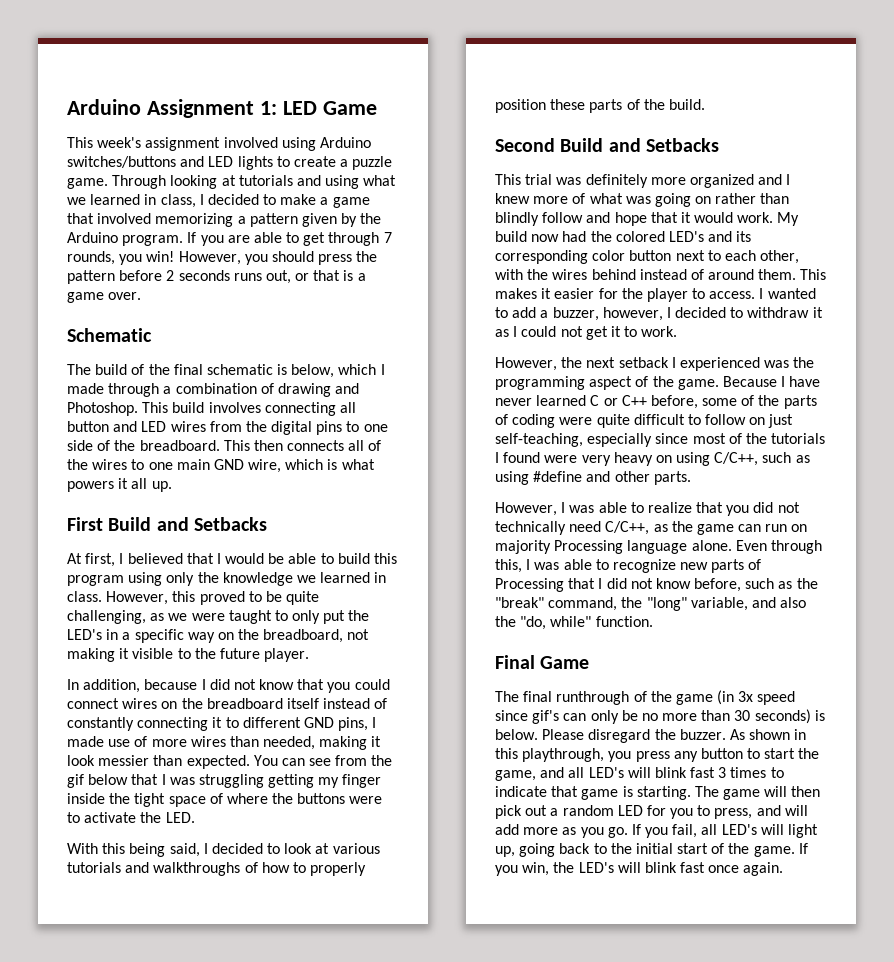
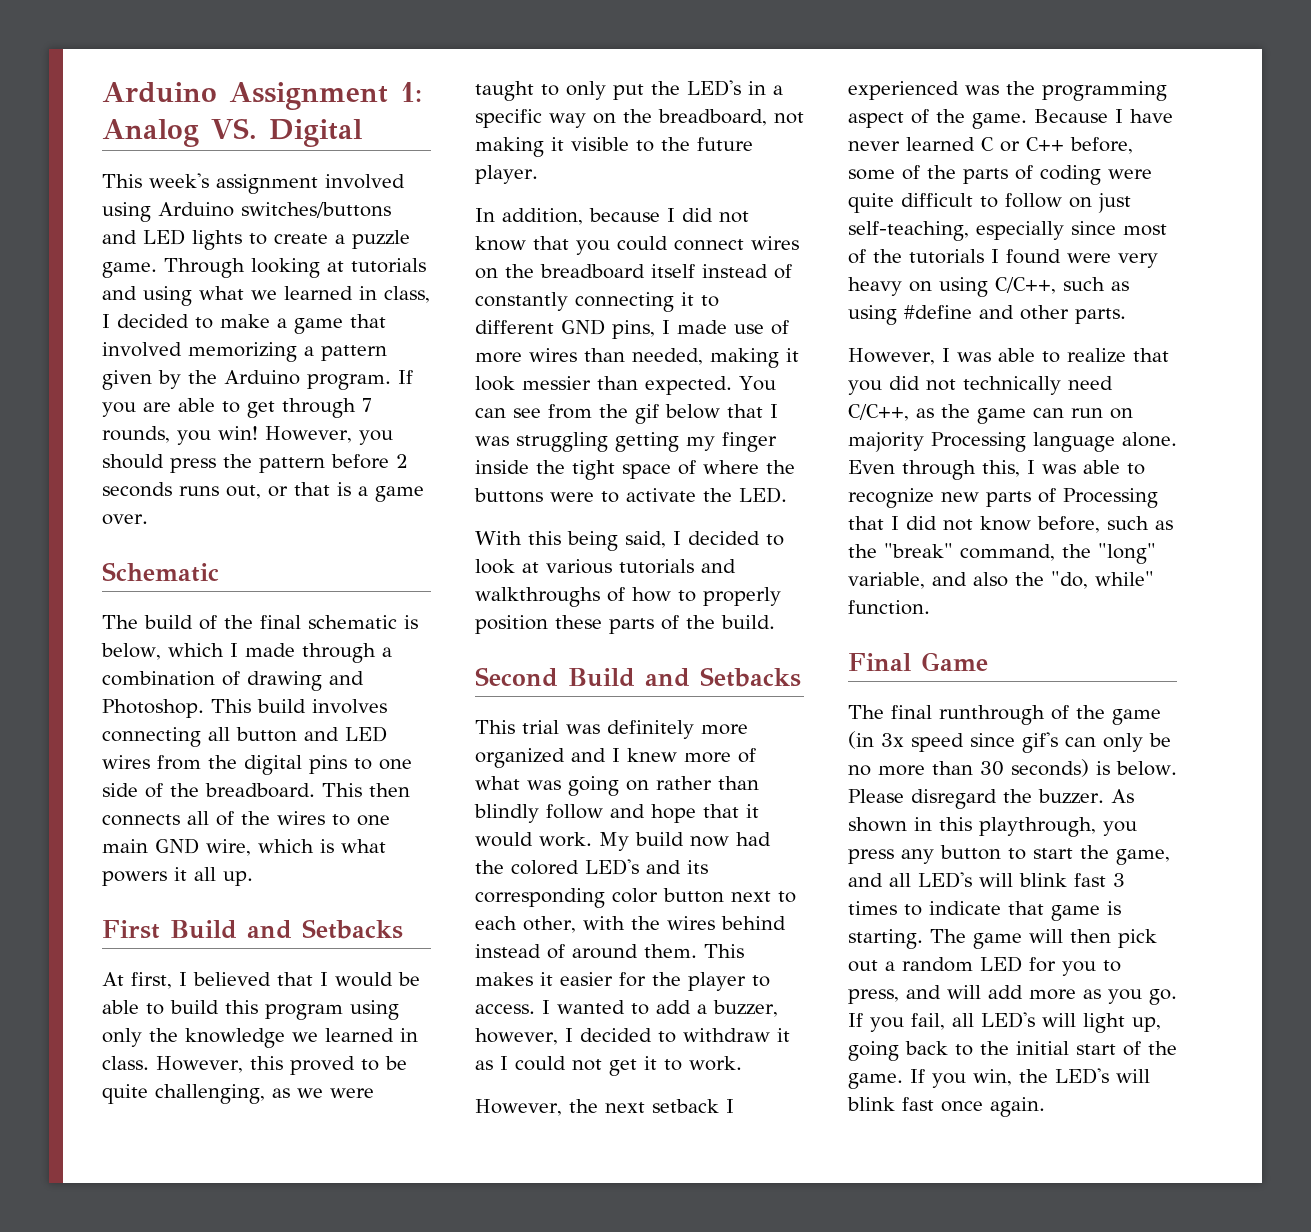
- Arduino Assignment 1: LED Game
+ Arduino Assignment 1: Analog VS. Digital

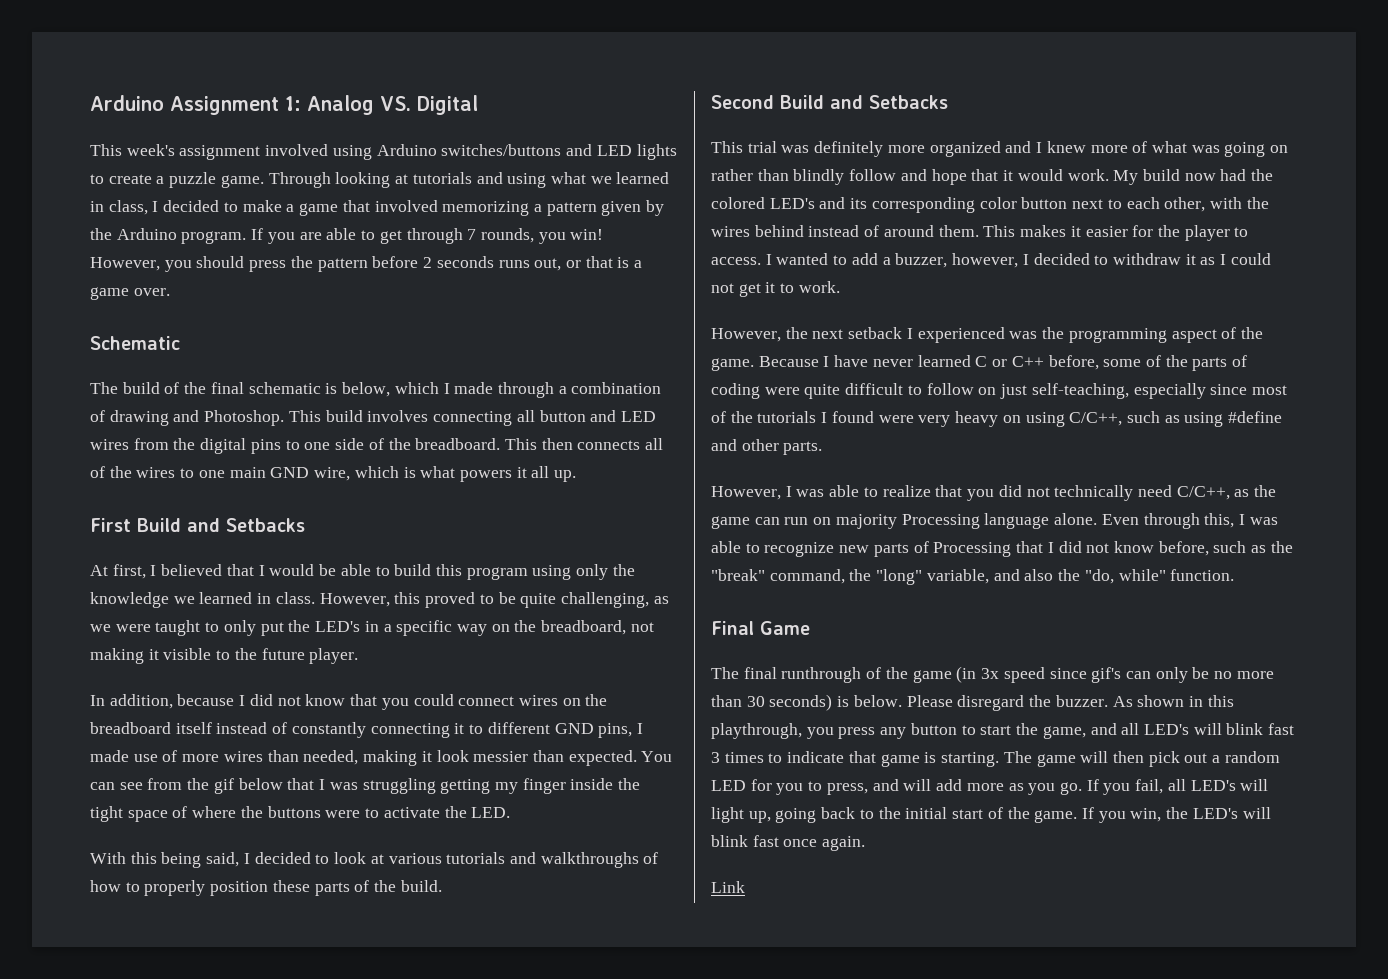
+ Link

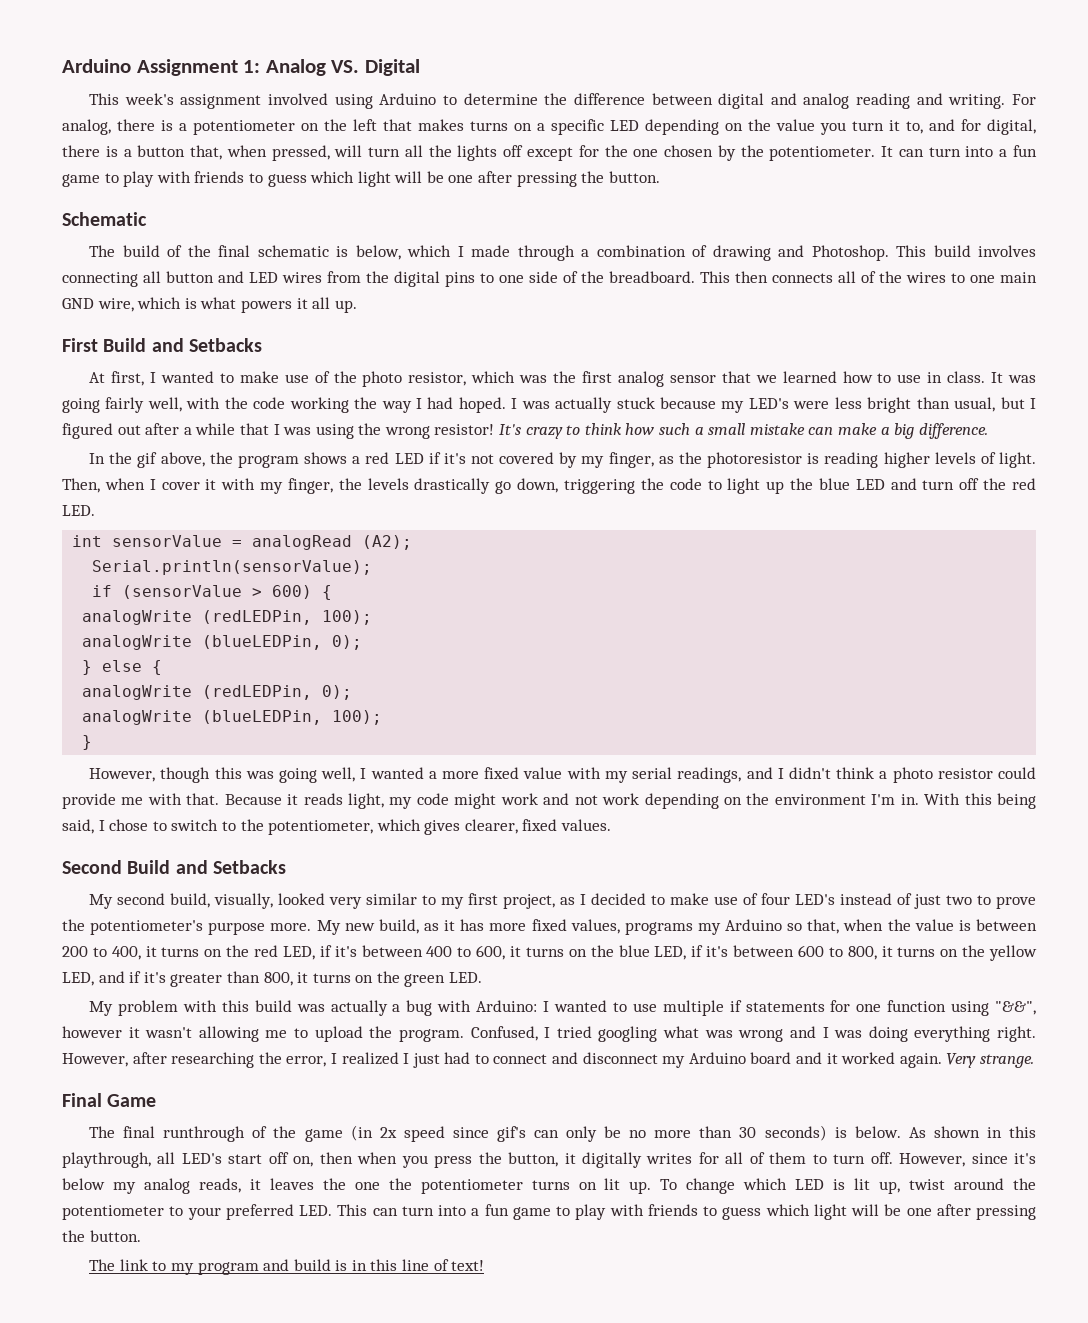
- This week's assignment involved using Arduino switches/buttons and LED lights to create a puzzle game. Through looking at tutorials and using what we learned in class, I decided to make a game that involved memorizing a pattern given by the Arduino program. If you are able to get through 7 rounds, you win! However, you should press the pattern before 2 seconds runs out, or that is a game over.
+ This week's assignment involved using Arduino to determine the difference between digital and analog reading and writing. For analog, there is a potentiometer on the left that makes turns on a specific LED depending on the value you turn it to, and for digital, there is a button that, when pressed, will turn all the lights off except for the one chosen by the potentiometer. It can turn into a fun game to play with friends to guess which light will be one after pressing the button.
- At first, I believed that I would be able to build this program using only the knowledge we learned in class. However, this proved to be quite challenging, as we were taught to only put the LED's in a specific way on the breadboard, not making it visible to the future player.
- In addition, because I did not know that you could connect wires on the breadboard itself instead of constantly connecting it to different GND pins, I made use of more wires than needed, making it look messier than expected. You can see from the gif below that I was struggling getting my finger inside the tight space of where the buttons were to activate the LED.
- With this being said, I decided to look at various tutorials and walkthroughs of how to properly position these parts of the build.
+ At first, I wanted to make use of the photo resistor, which was the first analog sensor that we learned how to use in class. It was going fairly well, with the code working the way I had hoped. I was actually stuck because my LED's were less bright than usual, but I figured out after a while that I was using the wrong resistor! It's crazy to think how such a small mistake can make a big difference.
+ In the gif above, the program shows a red LED if it's not covered by my finger, as the photoresistor is reading higher levels of light. Then, when I cover it with my finger, the levels drastically go down, triggering the code to light up the blue LED and turn off the red LED.
+ int sensorValue = analogRead (A2);
+ Serial.println(sensorValue);
+ if (sensorValue > 600) {
+ analogWrite (redLEDPin, 100);
+ analogWrite (blueLEDPin, 0);
+ } else {
+ analogWrite (redLEDPin, 0);
+ analogWrite (blueLEDPin, 100);
+ }
+ However, though this was going well, I wanted a more fixed value with my serial readings, and I didn't think a photo resistor could provide me with that. Because it reads light, my code might work and not work depending on the environment I'm in. With this being said, I chose to switch to the potentiometer, which gives clearer, fixed values.
  Second Build and Setbacks
- This trial was definitely more organized and I knew more of what was going on rather than blindly follow and hope that it would work. My build now had the colored LED's and its corresponding color button next to each other, with the wires behind instead of around them. This makes it easier for the player to access. I wanted to add a buzzer, however, I decided to withdraw it as I could not get it to work.
- However, the next setback I experienced was the programming aspect of the game. Because I have never learned C or C++ before, some of the parts of coding were quite difficult to follow on just self-teaching, especially since most of the tutorials I found were very heavy on using C/C++, such as using #define and other parts.
- However, I was able to realize that you did not technically need C/C++, as the game can run on majority Processing language alone. Even through this, I was able to recognize new parts of Processing that I did not know before, such as the "break" command, the "long" variable, and also the "do, while" function.
+ My second build, visually, looked very similar to my first project, as I decided to make use of four LED's instead of just two to prove the potentiometer's purpose more. My new build, as it has more fixed values, programs my Arduino so that, when the value is between 200 to 400, it turns on the red LED, if it's between 400 to 600, it turns on the blue LED, if it's between 600 to 800, it turns on the yellow LED, and if it's greater than 800, it turns on the green LED.
+ My problem with this build was actually a bug with Arduino: I wanted to use multiple if statements for one function using "&&", however it wasn't allowing me to upload the program. Confused, I tried googling what was wrong and I was doing everything right. However, after researching the error, I realized I just had to connect and disconnect my Arduino board and it worked again. Very strange.
- The final runthrough of the game (in 3x speed since gif's can only be no more than 30 seconds) is below.
+ The final runthrough of the game (in 2x speed since gif's can only be no more than 30 seconds) is below.
- Please disregard the buzzer.
- As shown in this playthrough, you press any button to start the game, and all LED's will blink fast 3 times to indicate that game is starting. The game will then pick out a random LED for you to press, and will add more as you go. If you fail, all LED's will light up, going back to the initial start of the game. If you win, the LED's will blink fast once again.
- Link
+ As shown in this playthrough, all LED's start off on, then when you press the button, it digitally writes for all of them to turn off. However, since it's below my analog reads, it leaves the one the potentiometer turns on lit up. To change which LED is lit up, twist around the potentiometer to your preferred LED. This can turn into a fun game to play with friends to guess which light will be one after pressing the button.
+ The link to my program and build is in this line of text!

